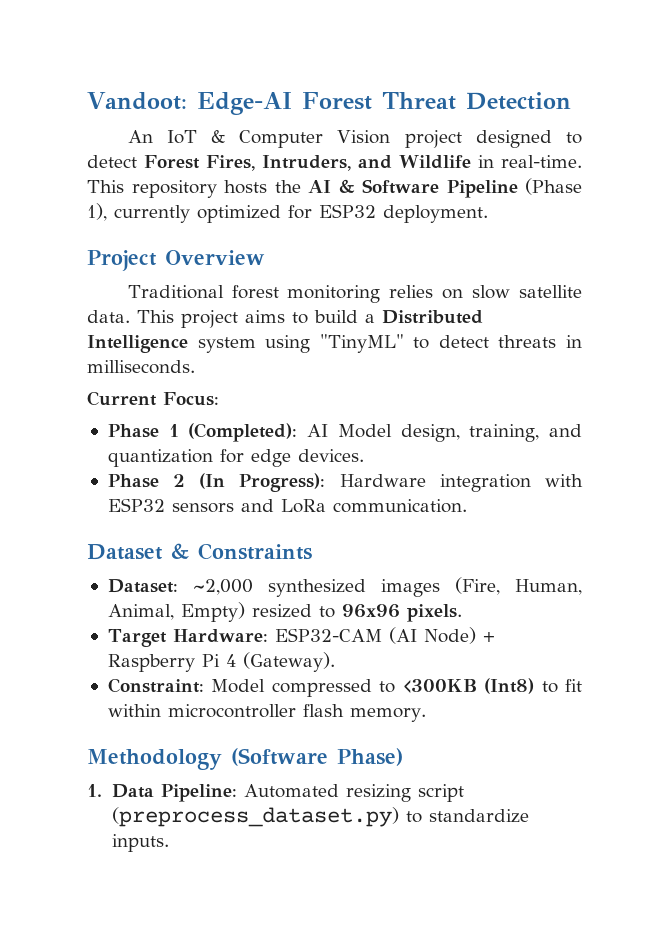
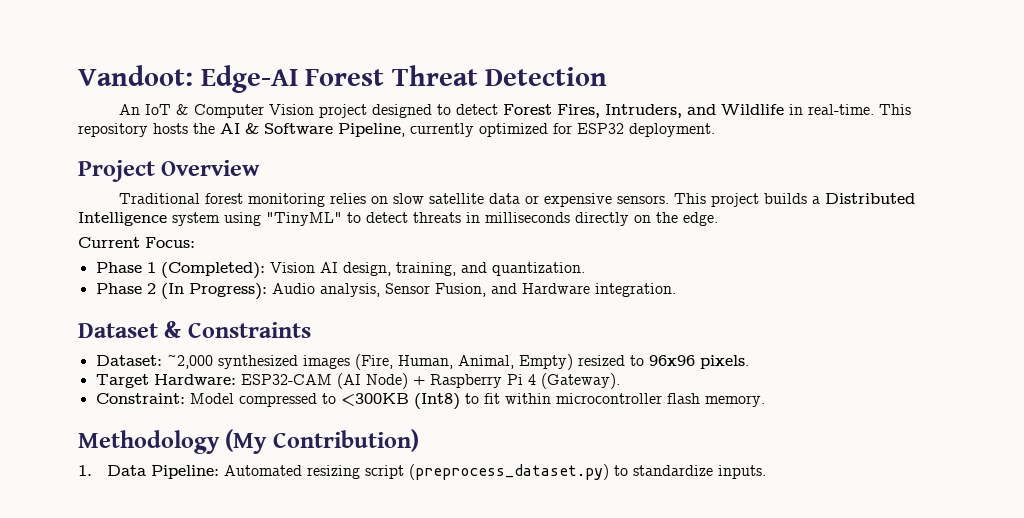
- This repository hosts the AI & Software Pipeline (Phase 1), currently optimized for ESP32 deployment.
+ This repository hosts the AI & Software Pipeline, currently optimized for ESP32 deployment.
- Traditional forest monitoring relies on slow satellite data. This project aims to build a Distributed Intelligence system using "TinyML" to detect threats in milliseconds.
+ Traditional forest monitoring relies on slow satellite data or expensive sensors. This project builds a Distributed Intelligence system using "TinyML" to detect threats in milliseconds directly on the edge.
- Phase 1 (Completed): AI Model design, training, and quantization for edge devices.
+ Phase 1 (Completed): Vision AI design, training, and quantization.
- Phase 2 (In Progress): Hardware integration with ESP32 sensors and LoRa communication.
+ Phase 2 (In Progress): Audio analysis, Sensor Fusion, and Hardware integration.
- Methodology (Software Phase)
+ Methodology (My Contribution)

